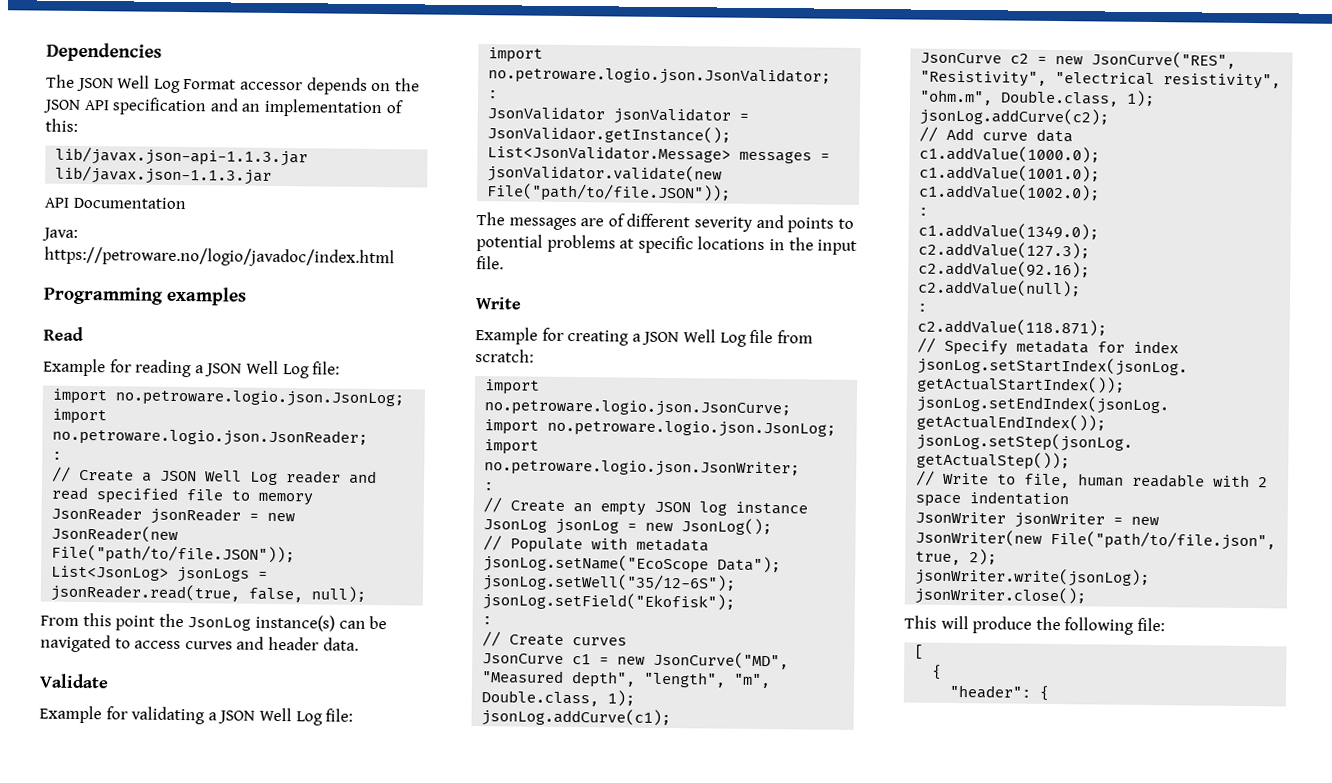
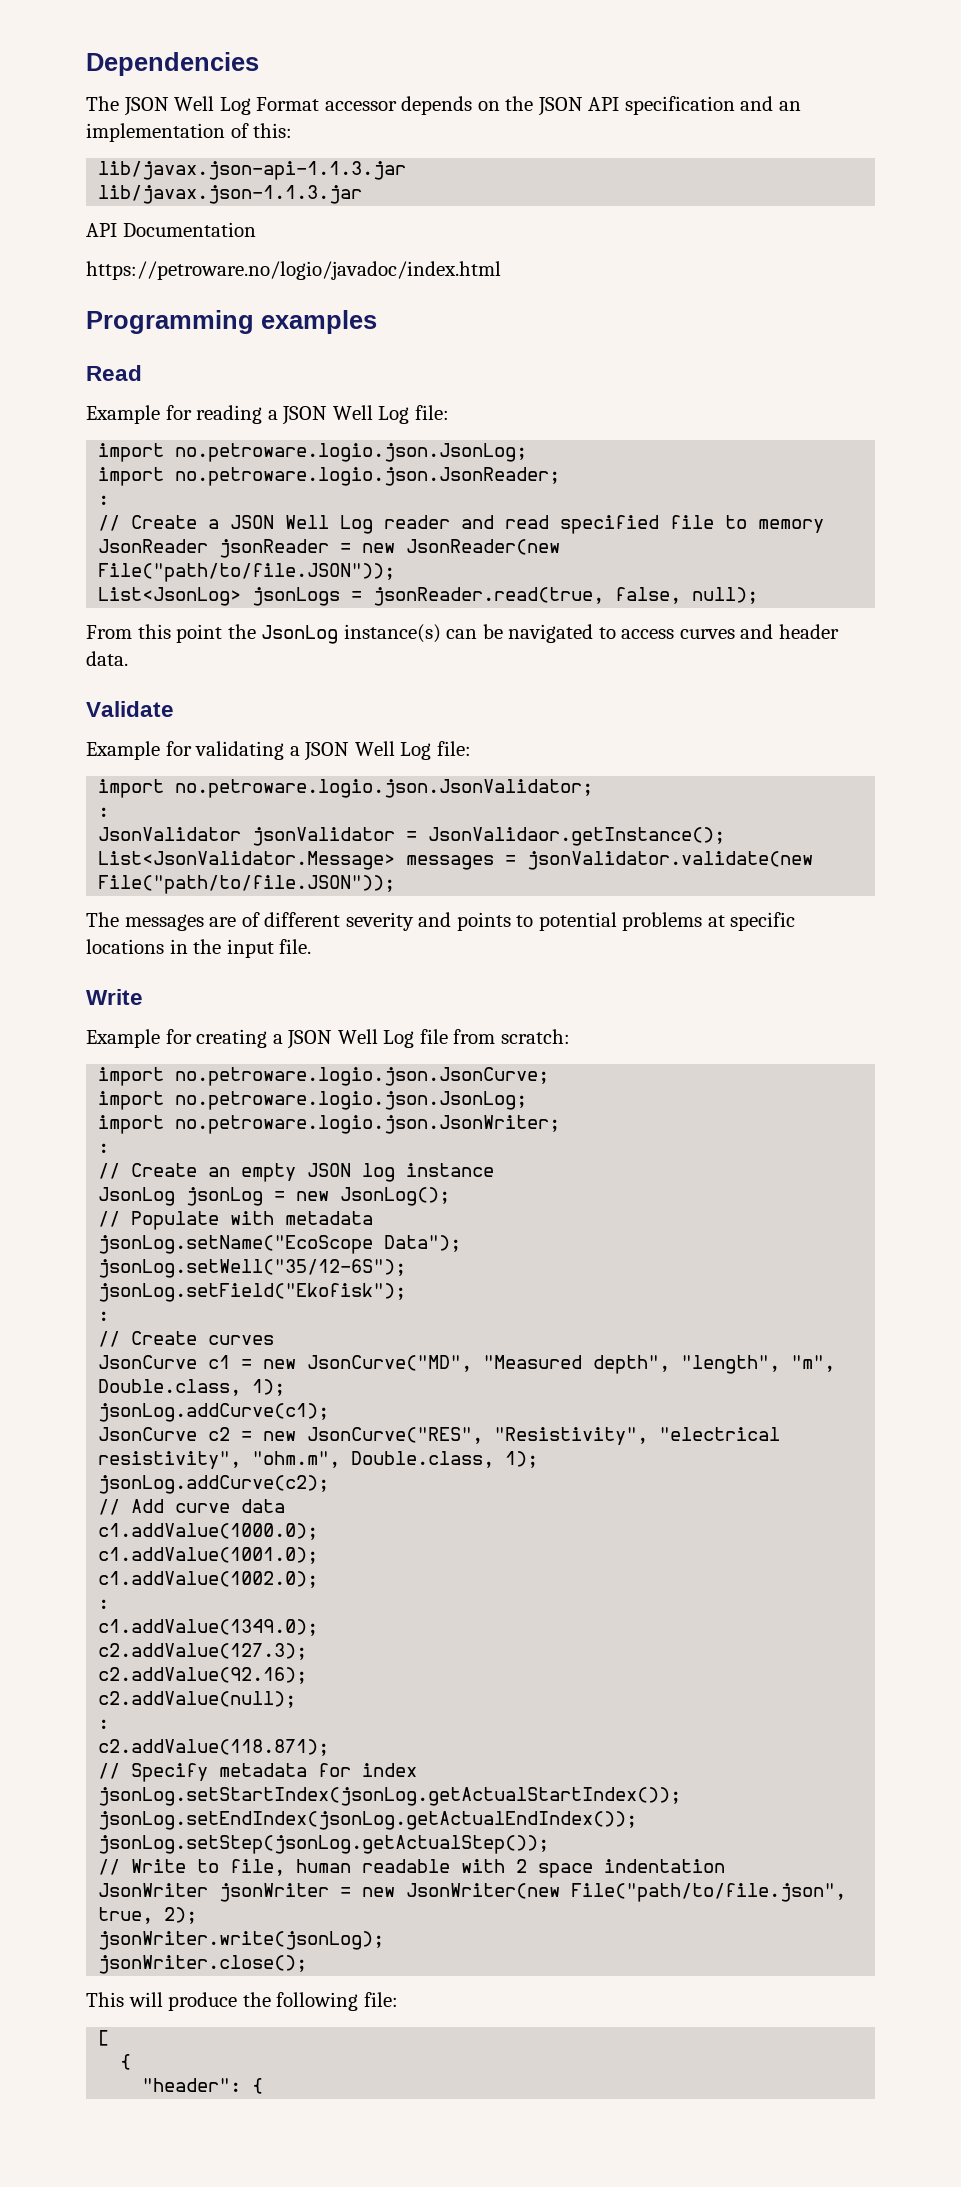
- Java: https://petroware.no/logio/javadoc/index.html
+ https://petroware.no/logio/javadoc/index.html

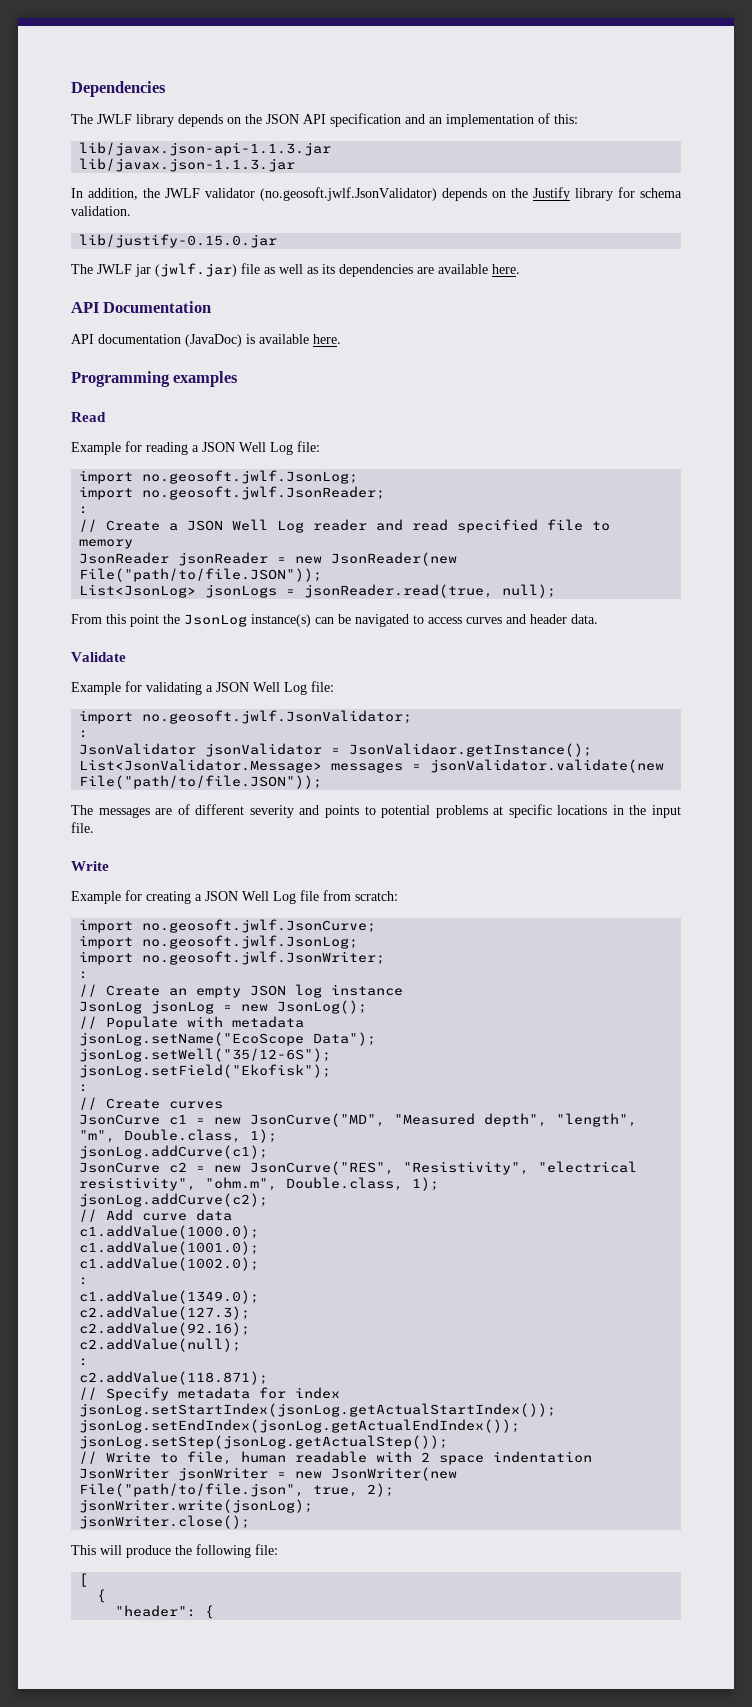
- The JSON Well Log Format accessor depends on the JSON API specification and an implementation of this:
+ The JWLF library depends on the JSON API specification and an implementation of this:
+ In addition, the JWLF validator (no.geosoft.jwlf.JsonValidator) depends on the Justify library for schema validation.
+ lib/justify-0.15.0.jar
+ The JWLF jar (jwlf.jar) file as well as its dependencies are available here.
  API Documentation
- https://petroware.no/logio/javadoc/index.html
+ API documentation (JavaDoc) is available here.
  Example for reading a JSON Well Log file:
- import no.petroware.logio.json.JsonLog;
- import no.petroware.logio.json.JsonReader;
+ import no.geosoft.jwlf.JsonLog;
+ import no.geosoft.jwlf.JsonReader;
- List<JsonLog> jsonLogs = jsonReader.read(true, false, null);
+ List<JsonLog> jsonLogs = jsonReader.read(true, null);
- import no.petroware.logio.json.JsonValidator;
+ import no.geosoft.jwlf.JsonValidator;
- import no.petroware.logio.json.JsonCurve;
- import no.petroware.logio.json.JsonLog;
- import no.petroware.logio.json.JsonWriter;
+ import no.geosoft.jwlf.JsonCurve;
+ import no.geosoft.jwlf.JsonLog;
+ import no.geosoft.jwlf.JsonWriter;

